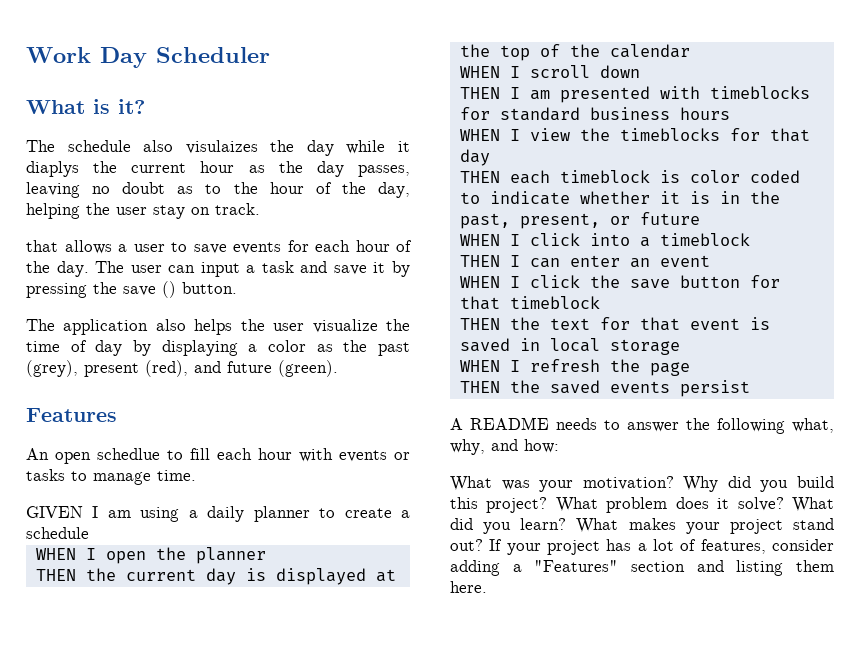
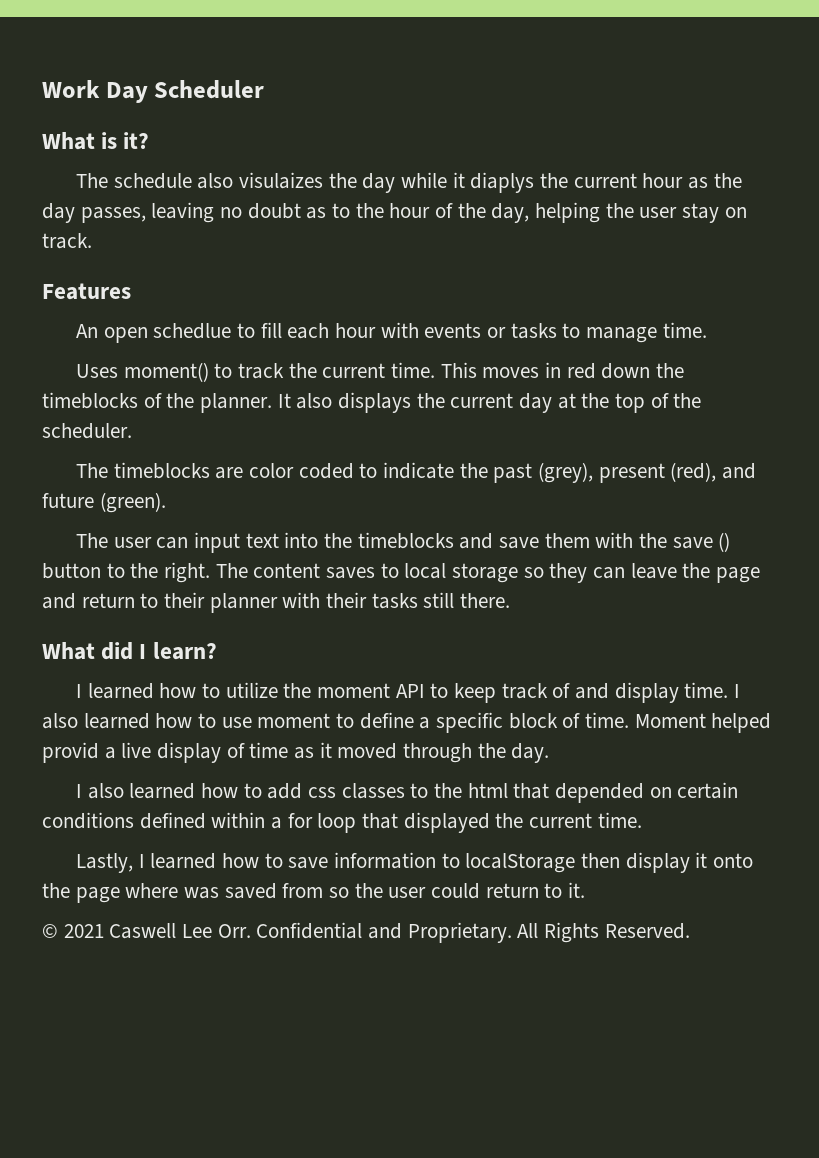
- that allows a user to save events for each hour of the day. The user can input a task and save it by pressing the save () button.
- The application also helps the user visualize the time of day by displaying a color as the past (grey), present (red), and future (green).
- GIVEN I am using a daily planner to create a schedule
- WHEN I open the planner
- THEN the current day is displayed at the top of the calendar
- WHEN I scroll down
- THEN I am presented with timeblocks for standard business hours
- WHEN I view the timeblocks for that day
- THEN each timeblock is color coded to indicate whether it is in the past, present, or future
- WHEN I click into a timeblock
- THEN I can enter an event
- WHEN I click the save button for that timeblock
- THEN the text for that event is saved in local storage
- WHEN I refresh the page
- THEN the saved events persist
- A README needs to answer the following what, why, and how:
- What was your motivation? Why did you build this project? What problem does it solve? What did you learn? What makes your project stand out? If your project has a lot of features, consider adding a "Features" section and listing them here.
+ Uses moment() to track the current time. This moves in red down the timeblocks of the planner. It also displays the current day at the top of the scheduler.
+ The timeblocks are color coded to indicate the past (grey), present (red), and future (green).
+ The user can input text into the timeblocks and save them with the save () button to the right. The content saves to local storage so they can leave the page and return to their planner with their tasks still there.
+ What did I learn?
+ I learned how to utilize the moment API to keep track of and display time. I also learned how to use moment to define a specific block of time. Moment helped provid a live display of time as it moved through the day.
+ I also learned how to add css classes to the html that depended on certain conditions defined within a for loop that displayed the current time.
+ Lastly, I learned how to save information to localStorage then display it onto the page where was saved from so the user could return to it.
+ © 2021 Caswell Lee Orr. Confidential and Proprietary. All Rights Reserved.

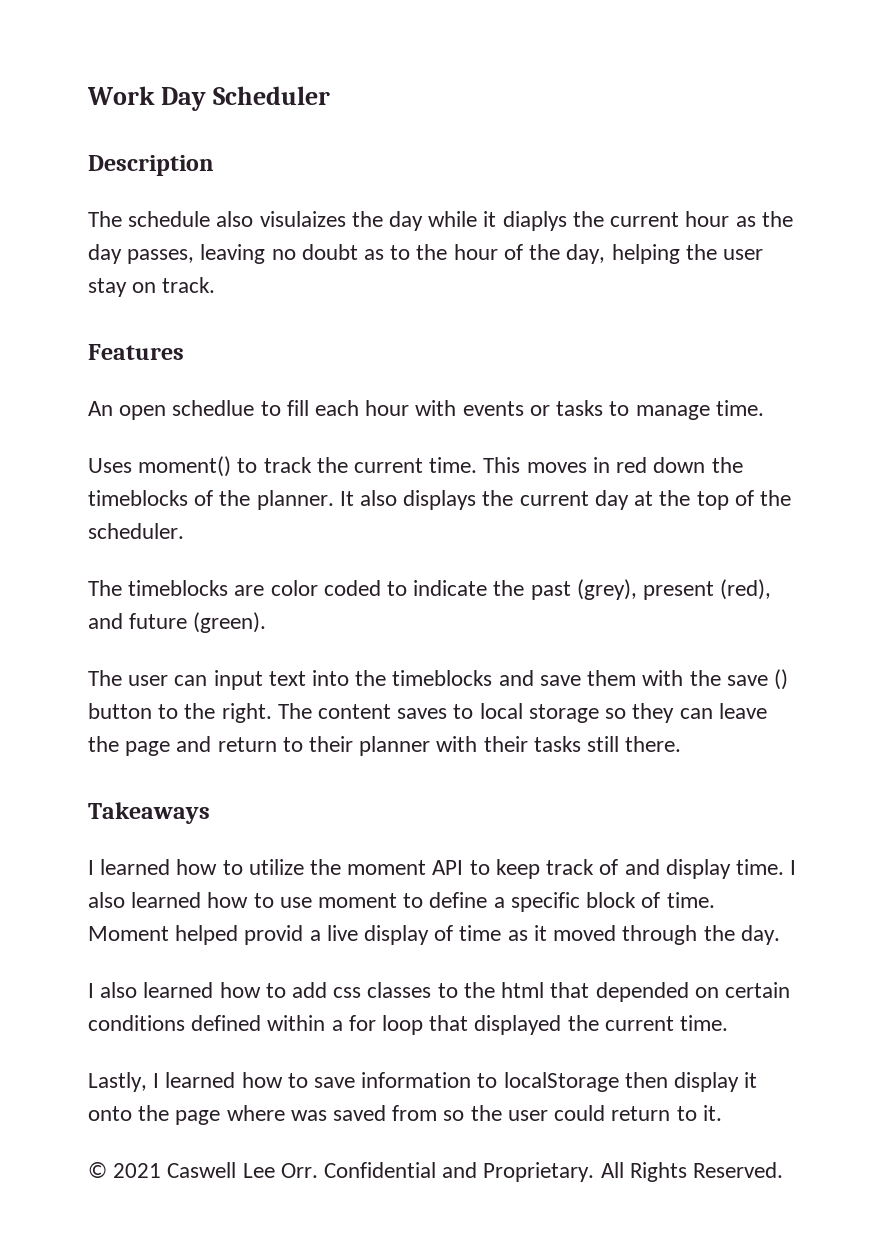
- What is it?
+ Description
- What did I learn?
+ Takeaways

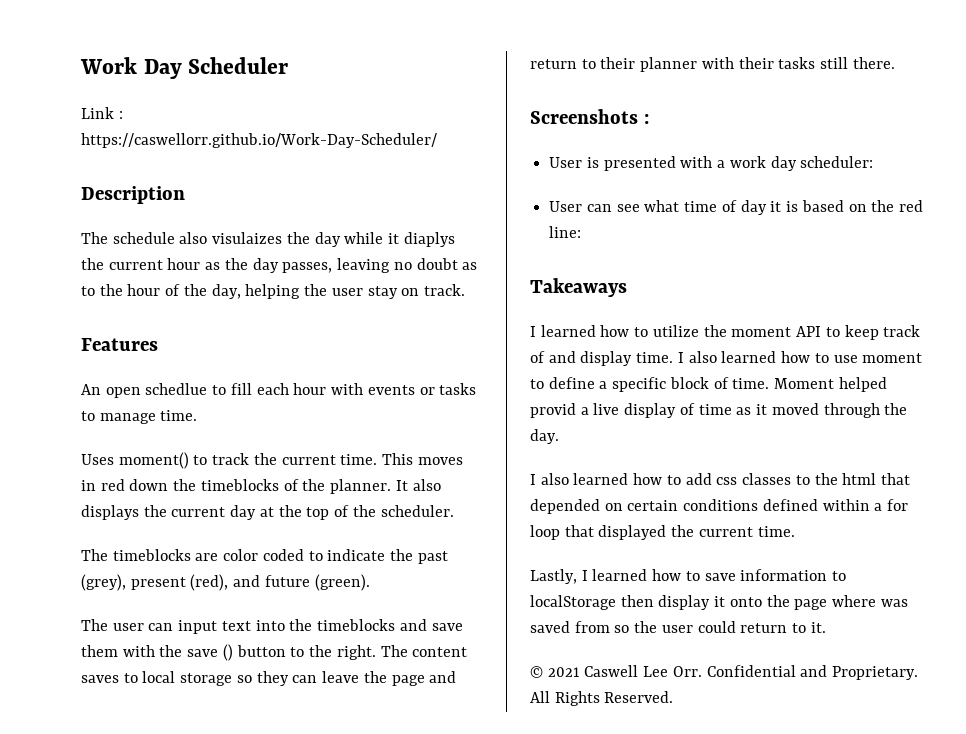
+ Link : https://caswellorr.github.io/Work-Day-Scheduler/
+ Screenshots :
+ User is presented with a work day scheduler:
+ User can see what time of day it is based on the red line:

